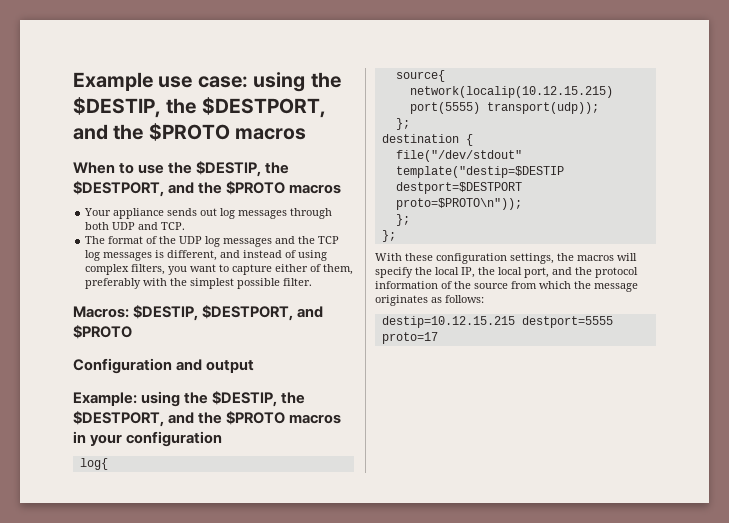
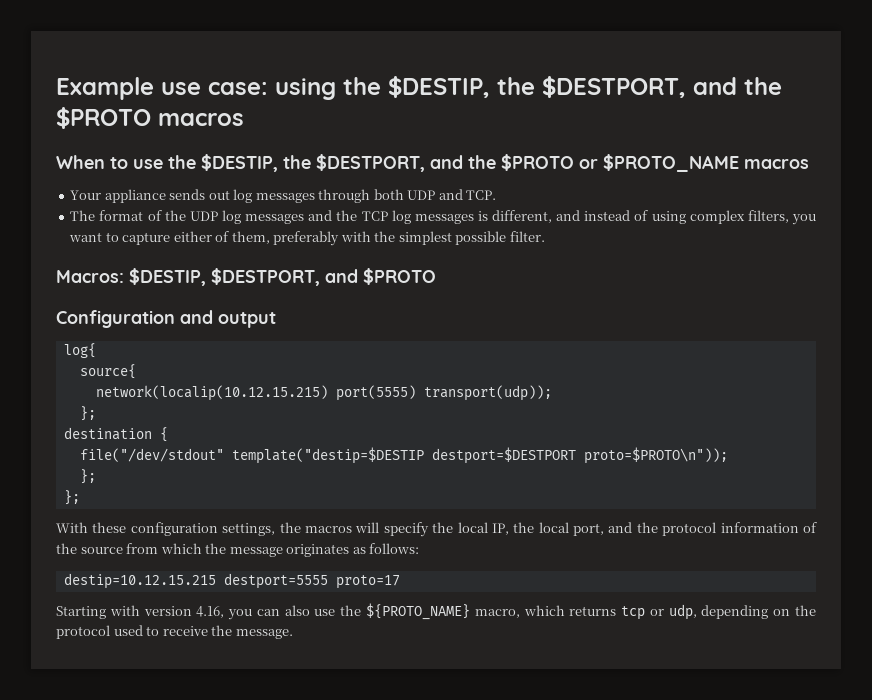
- When to use the $DESTIP, the $DESTPORT, and the $PROTO macros
+ When to use the $DESTIP, the $DESTPORT, and the $PROTO or $PROTO_NAME macros
- Example: using the $DESTIP, the $DESTPORT, and the $PROTO macros in your configuration
+ Starting with version 4.16, you can also use the ${PROTO_NAME} macro, which returns tcp or udp, depending on the protocol used to receive the message.

